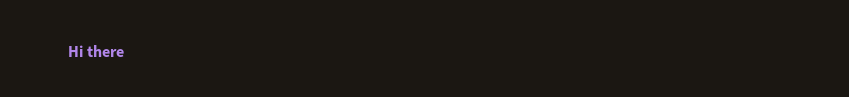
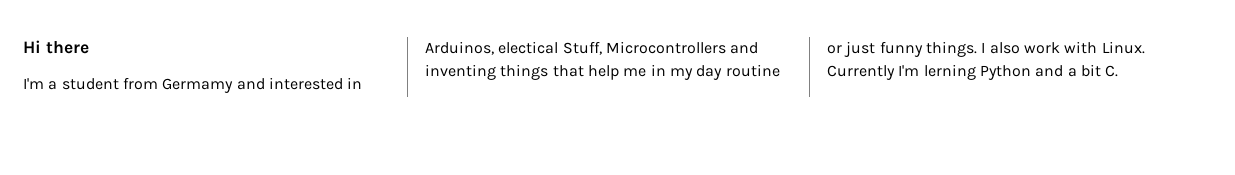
+ I'm a student from Germamy and interested in Arduinos, electical Stuff, Microcontrollers and inventing things that help me in my day routine or just funny things. I also work with Linux. Currently I'm lerning Python and a bit C.

